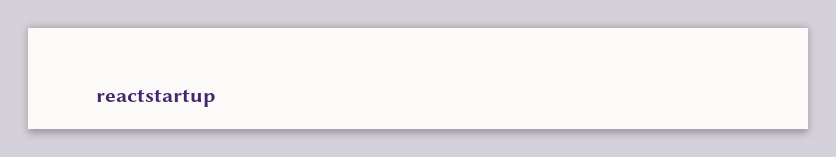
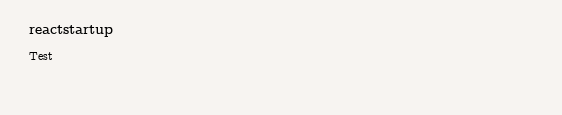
+ Test

